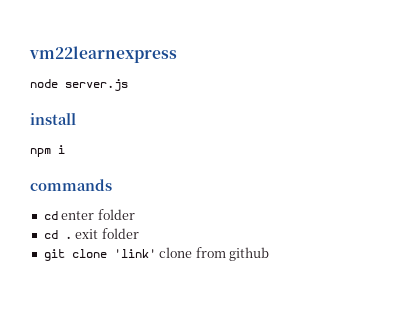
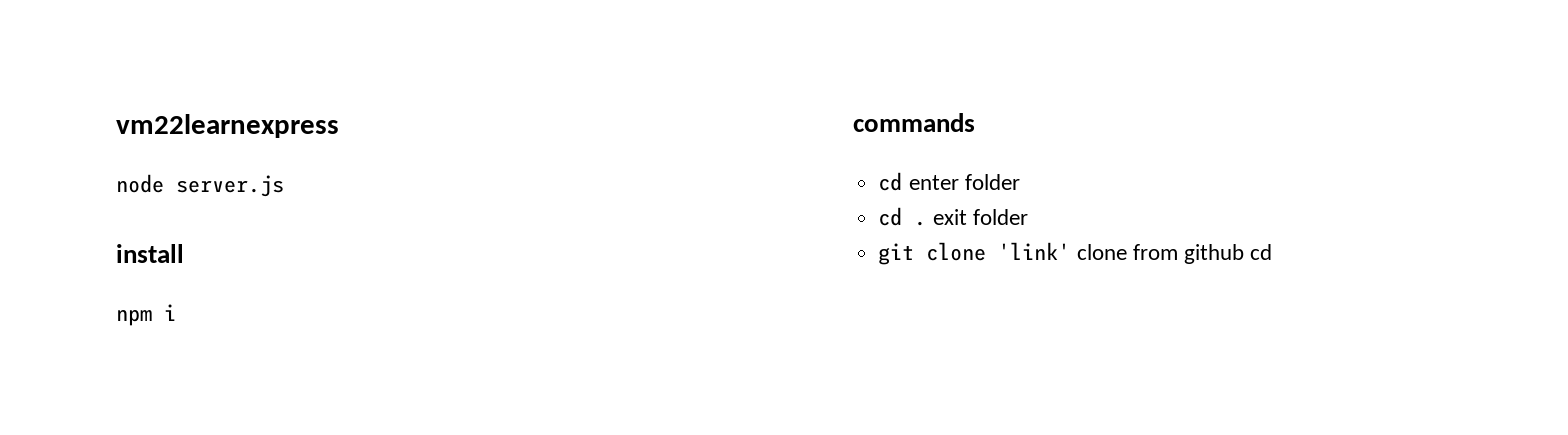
- git clone 'link' clone from github
+ git clone 'link' clone from github cd

